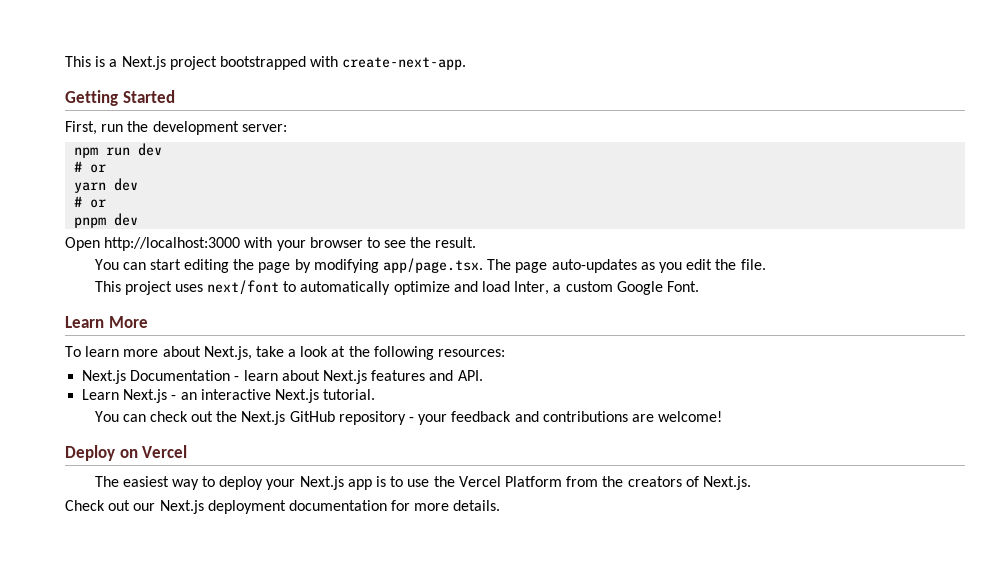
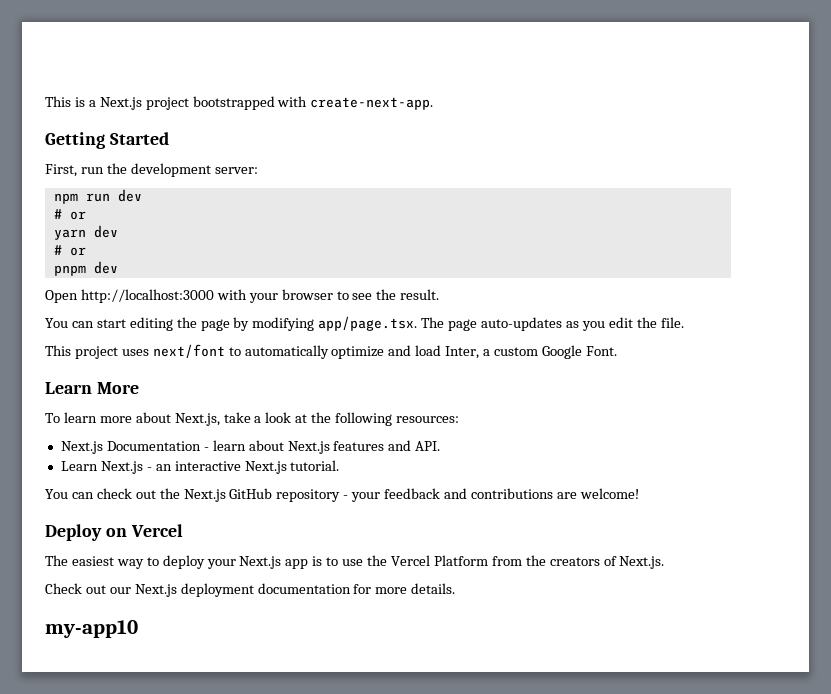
+ my-app10

